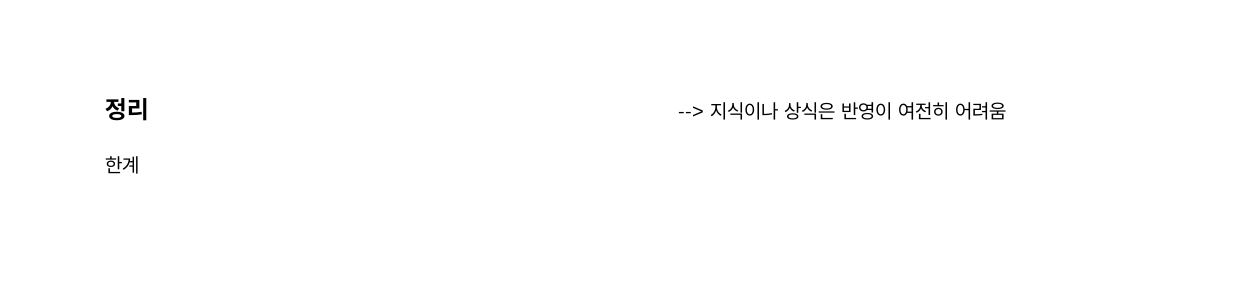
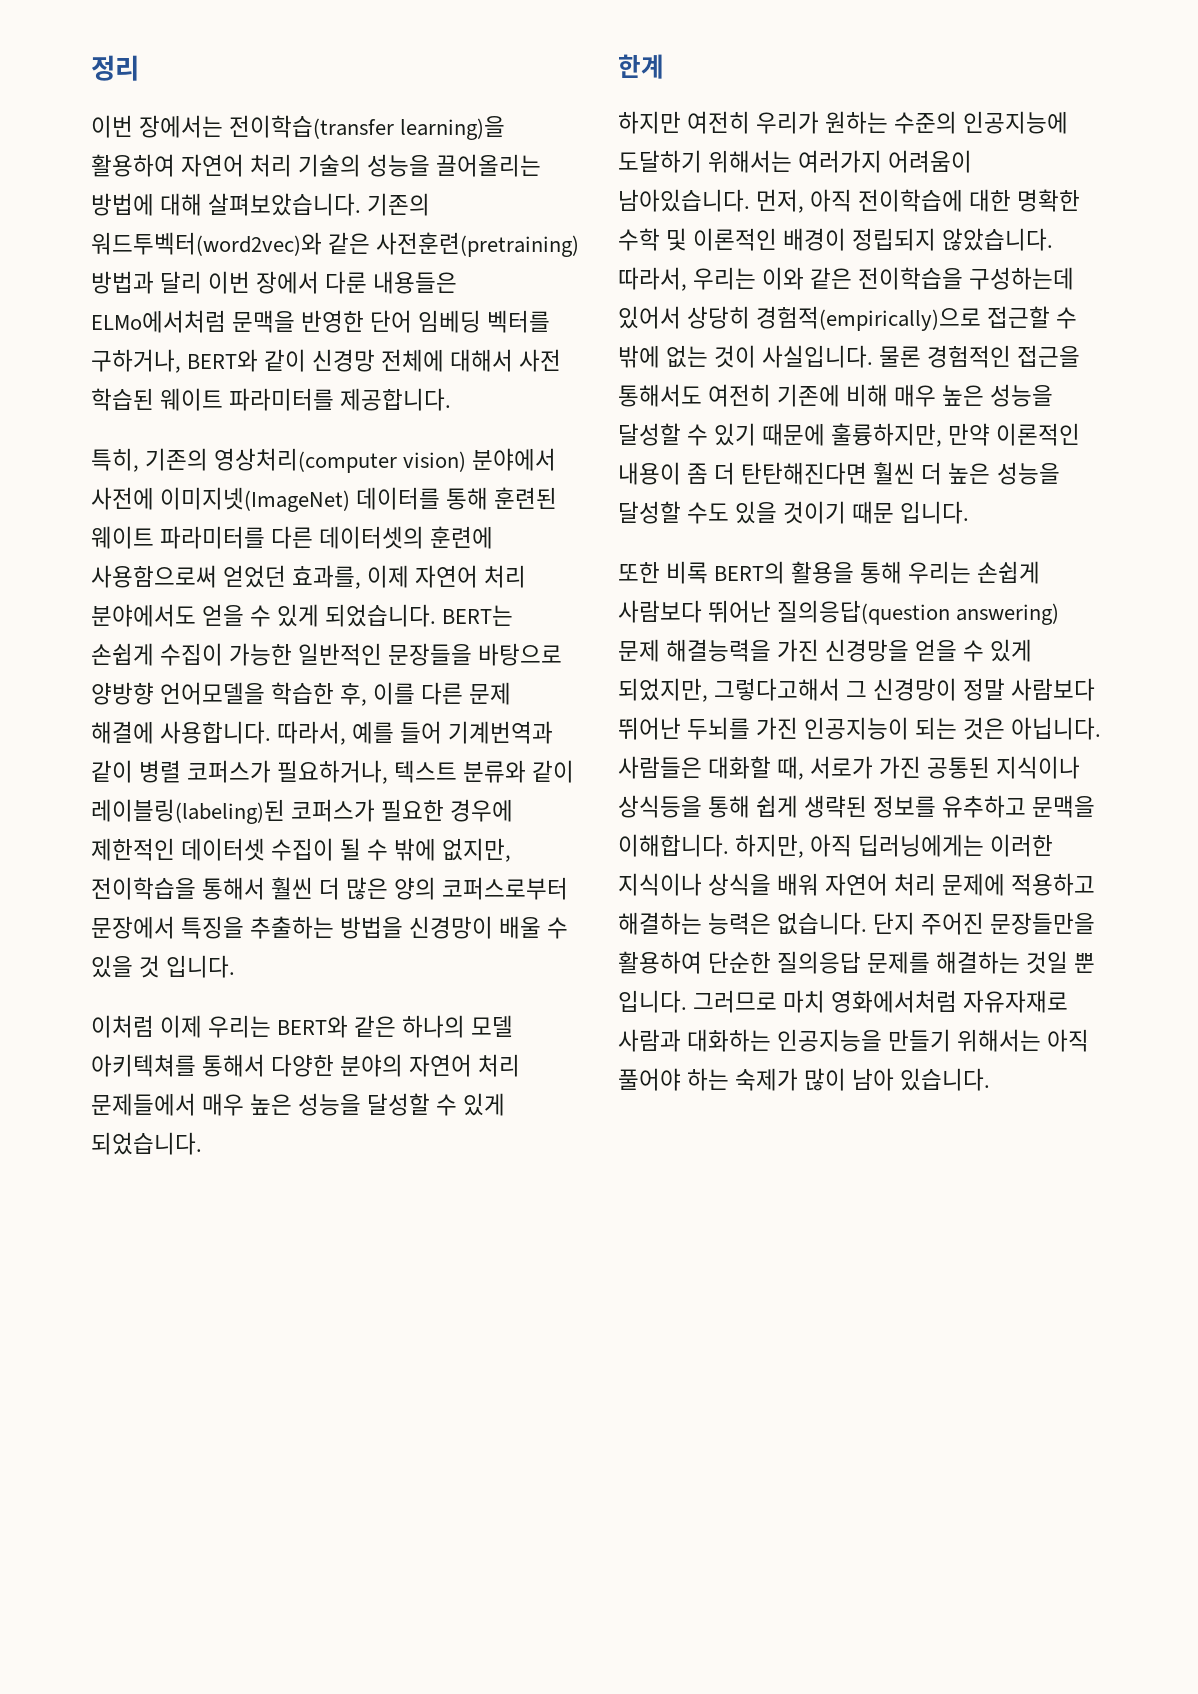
+ 이번 장에서는 전이학습(transfer learning)을 활용하여 자연어 처리 기술의 성능을 끌어올리는 방법에 대해 살펴보았습니다. 기존의 워드투벡터(word2vec)와 같은 사전훈련(pretraining) 방법과 달리 이번 장에서 다룬 내용들은 ELMo에서처럼 문맥을 반영한 단어 임베딩 벡터를 구하거나, BERT와 같이 신경망 전체에 대해서 사전 학습된 웨이트 파라미터를 제공합니다.
+ 특히, 기존의 영상처리(computer vision) 분야에서 사전에 이미지넷(ImageNet) 데이터를 통해 훈련된 웨이트 파라미터를 다른 데이터셋의 훈련에 사용함으로써 얻었던 효과를, 이제 자연어 처리 분야에서도 얻을 수 있게 되었습니다. BERT는 손쉽게 수집이 가능한 일반적인 문장들을 바탕으로 양방향 언어모델을 학습한 후, 이를 다른 문제 해결에 사용합니다. 따라서, 예를 들어 기계번역과 같이 병렬 코퍼스가 필요하거나, 텍스트 분류와 같이 레이블링(labeling)된 코퍼스가 필요한 경우에 제한적인 데이터셋 수집이 될 수 밖에 없지만, 전이학습을 통해서 훨씬 더 많은 양의 코퍼스로부터 문장에서 특징을 추출하는 방법을 신경망이 배울 수 있을 것 입니다.
+ 이처럼 이제 우리는 BERT와 같은 하나의 모델 아키텍쳐를 통해서 다양한 분야의 자연어 처리 문제들에서 매우 높은 성능을 달성할 수 있게 되었습니다.
  한계
- --> 지식이나 상식은 반영이 여전히 어려움
+ 하지만 여전히 우리가 원하는 수준의 인공지능에 도달하기 위해서는 여러가지 어려움이 남아있습니다. 먼저, 아직 전이학습에 대한 명확한 수학 및 이론적인 배경이 정립되지 않았습니다. 따라서, 우리는 이와 같은 전이학습을 구성하는데 있어서 상당히 경험적(empirically)으로 접근할 수 밖에 없는 것이 사실입니다. 물론 경험적인 접근을 통해서도 여전히 기존에 비해 매우 높은 성능을 달성할 수 있기 때문에 훌륭하지만, 만약 이론적인 내용이 좀 더 탄탄해진다면 훨씬 더 높은 성능을 달성할 수도 있을 것이기 때문 입니다.
+ 또한 비록 BERT의 활용을 통해 우리는 손쉽게 사람보다 뛰어난 질의응답(question answering) 문제 해결능력을 가진 신경망을 얻을 수 있게 되었지만, 그렇다고해서 그 신경망이 정말 사람보다 뛰어난 두뇌를 가진 인공지능이 되는 것은 아닙니다. 사람들은 대화할 때, 서로가 가진 공통된 지식이나 상식등을 통해 쉽게 생략된 정보를 유추하고 문맥을 이해합니다. 하지만, 아직 딥러닝에게는 이러한 지식이나 상식을 배워 자연어 처리 문제에 적용하고 해결하는 능력은 없습니다. 단지 주어진 문장들만을 활용하여 단순한 질의응답 문제를 해결하는 것일 뿐 입니다. 그러므로 마치 영화에서처럼 자유자재로 사람과 대화하는 인공지능을 만들기 위해서는 아직 풀어야 하는 숙제가 많이 남아 있습니다.

